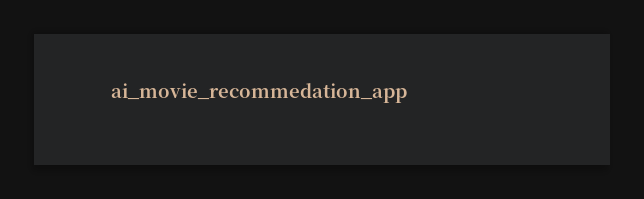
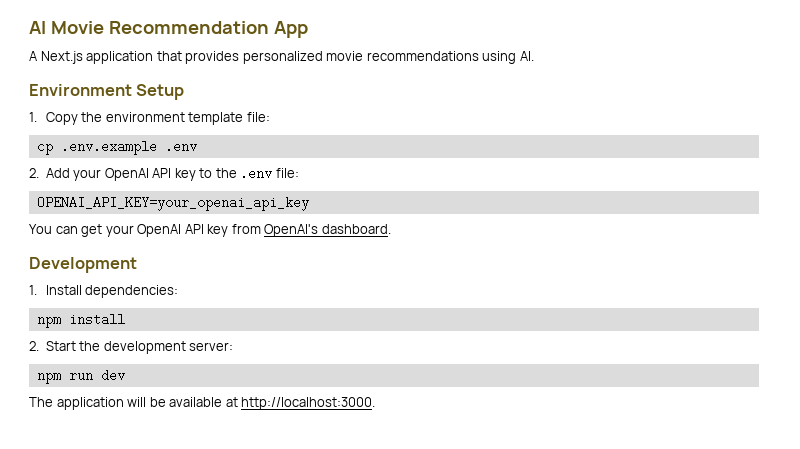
- ai_movie_recommedation_app
+ AI Movie Recommendation App
+ A Next.js application that provides personalized movie recommendations using AI.
+ Environment Setup
+ 1. Copy the environment template file:
+ cp .env.example .env
+ 2. Add your OpenAI API key to the .env file:
+ OPENAI_API_KEY=your_openai_api_key
+ You can get your OpenAI API key from OpenAI's dashboard.
+ Development
+ 1. Install dependencies:
+ npm install
+ 2. Start the development server:
+ npm run dev
+ The application will be available at http://localhost:3000.

